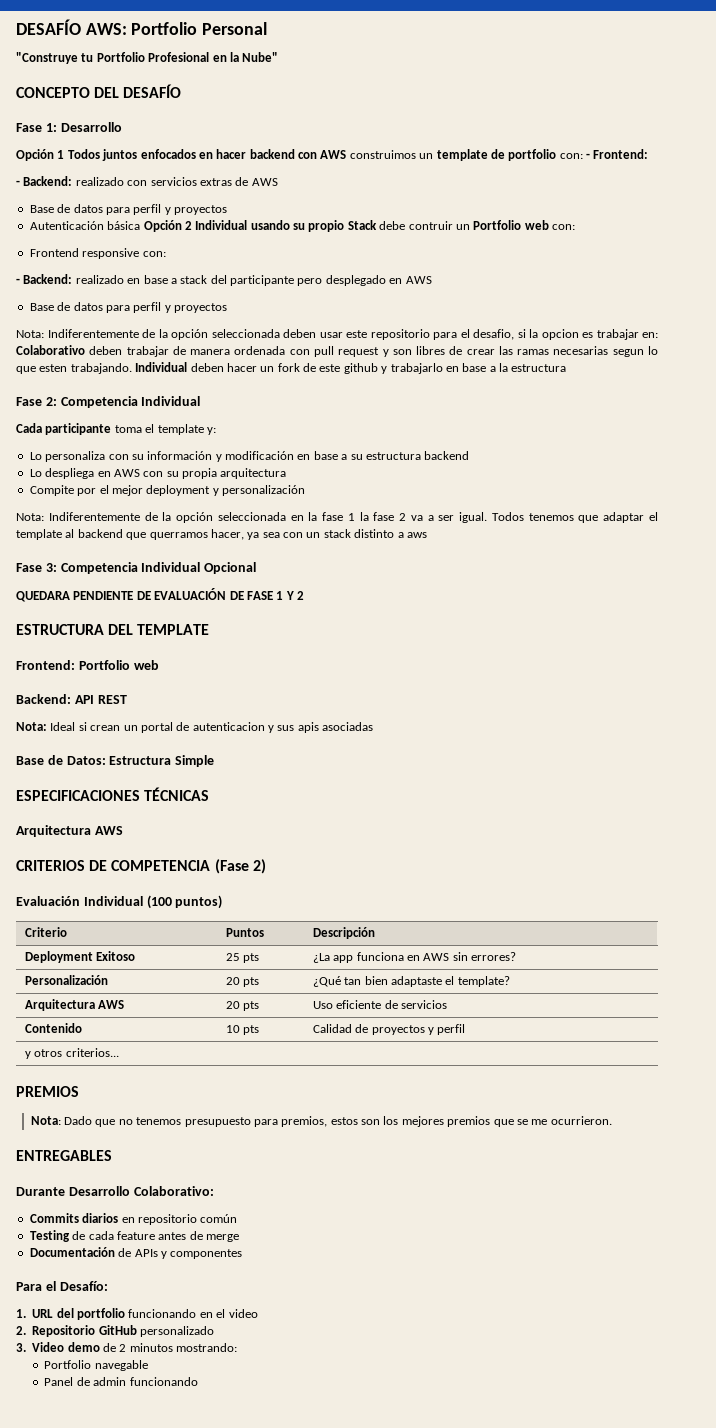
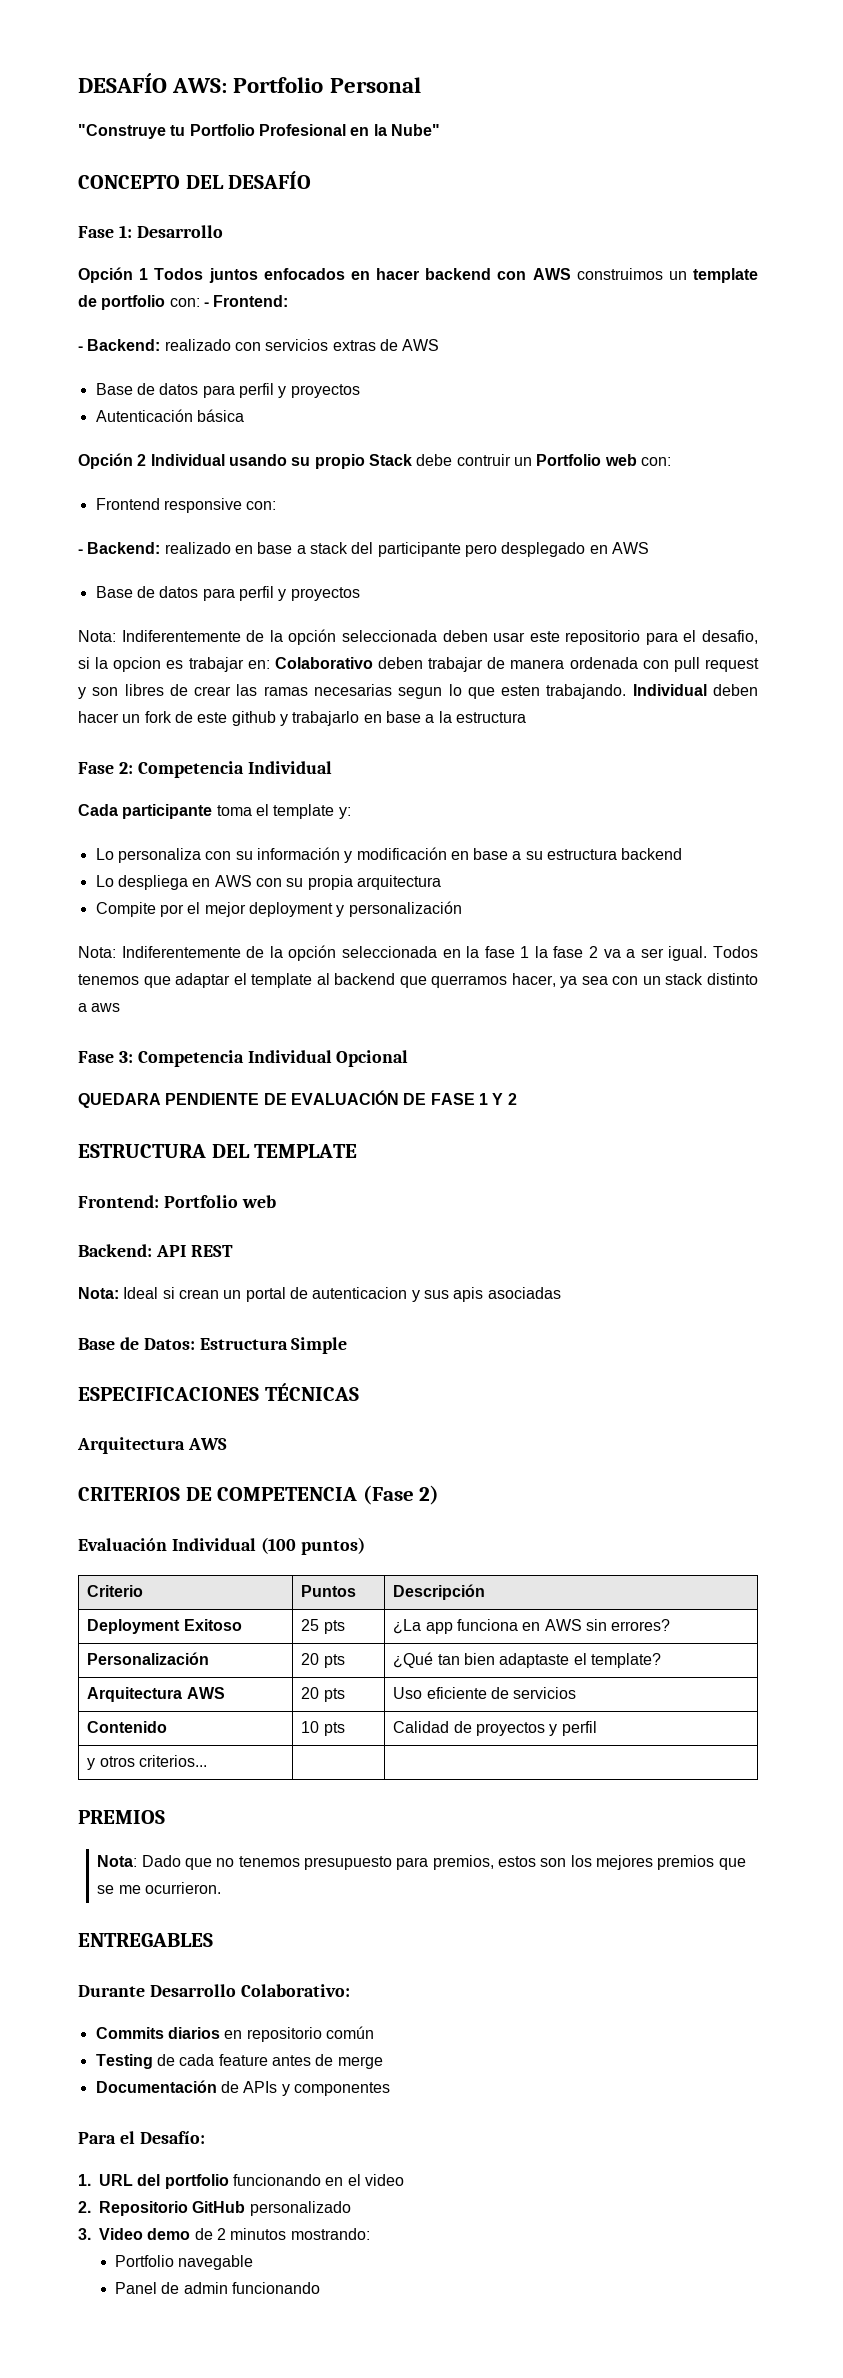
- Autenticación básica Opción 2 Individual usando su propio Stack debe contruir un Portfolio web con:
+ Autenticación básica
+ Opción 2 Individual usando su propio Stack debe contruir un Portfolio web con:

